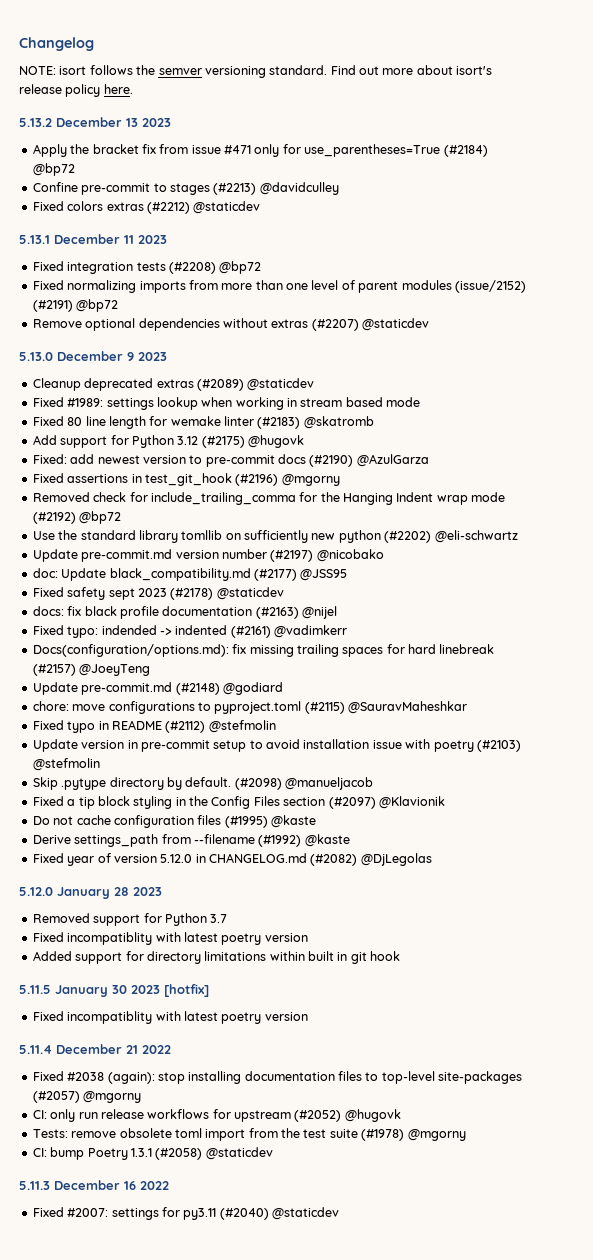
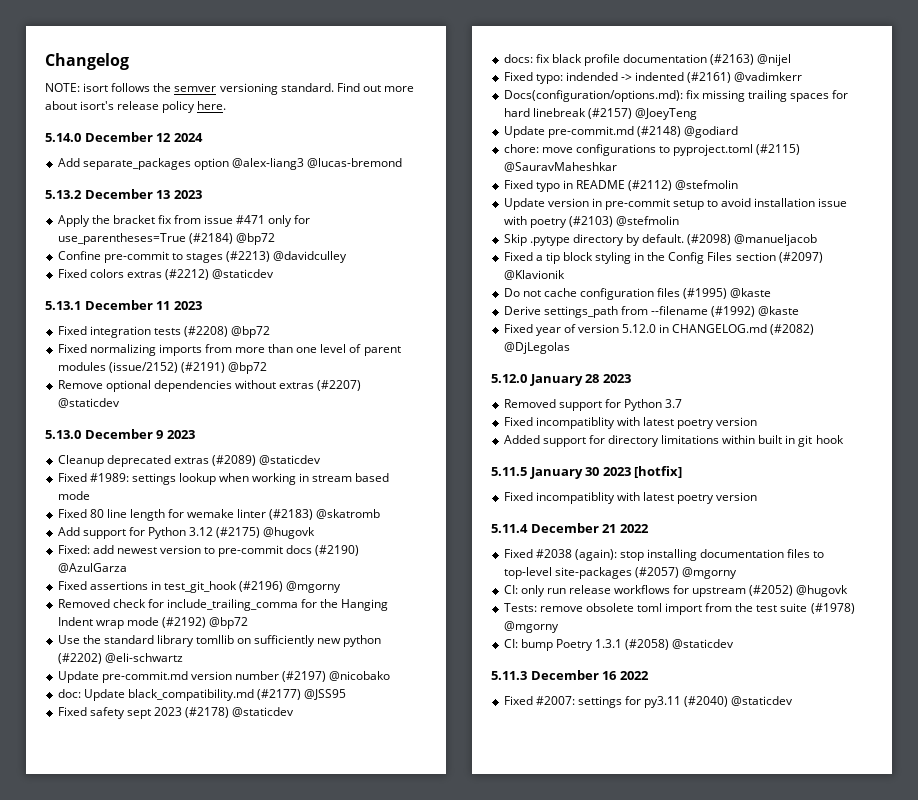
+ 5.14.0 December 12 2024
+ Add separate_packages option @alex-liang3 @lucas-bremond

